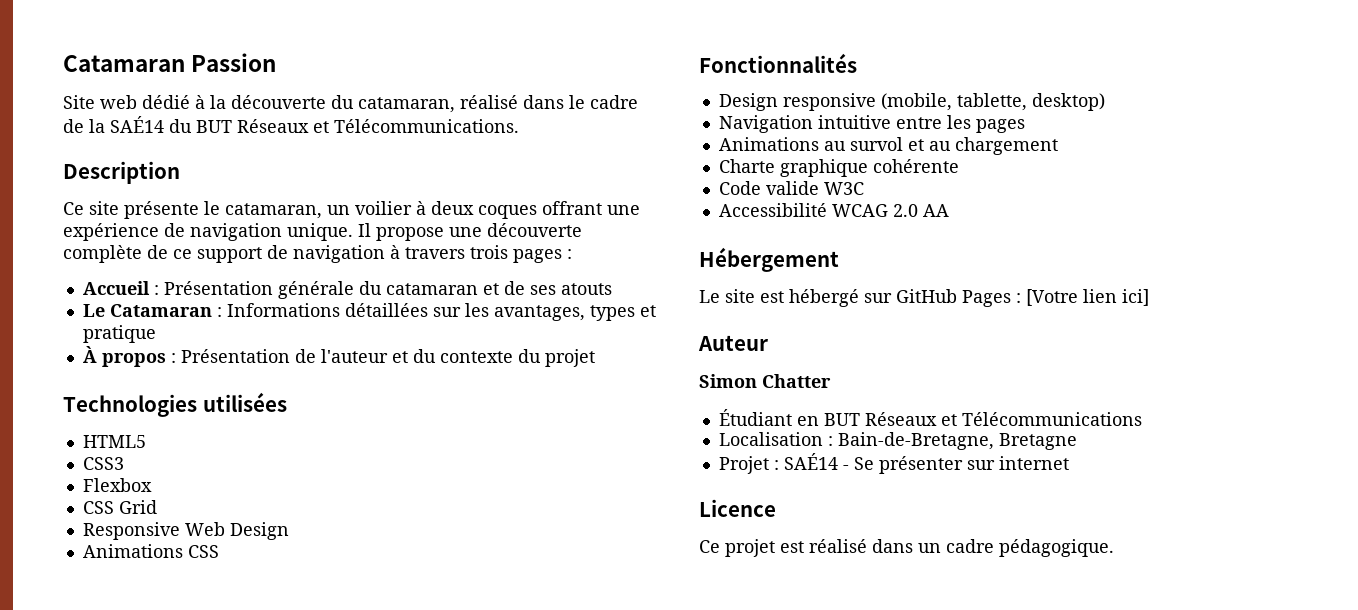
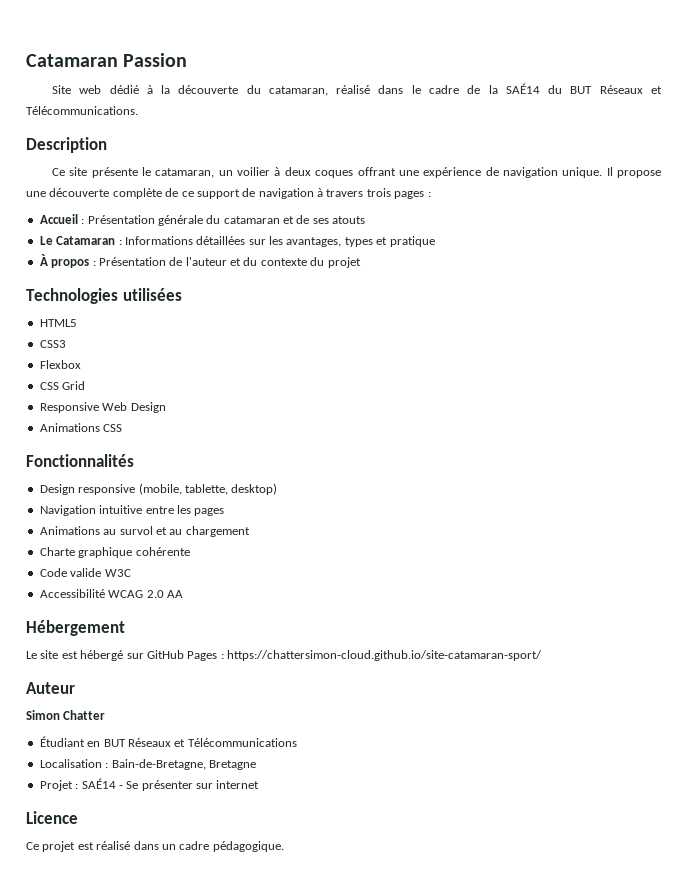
- Le site est hébergé sur GitHub Pages : [Votre lien ici]
+ Le site est hébergé sur GitHub Pages : https://chattersimon-cloud.github.io/site-catamaran-sport/

